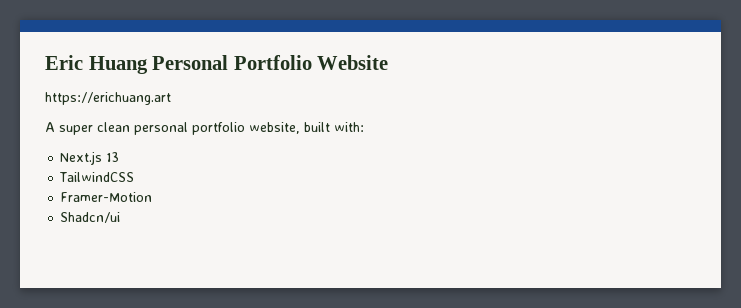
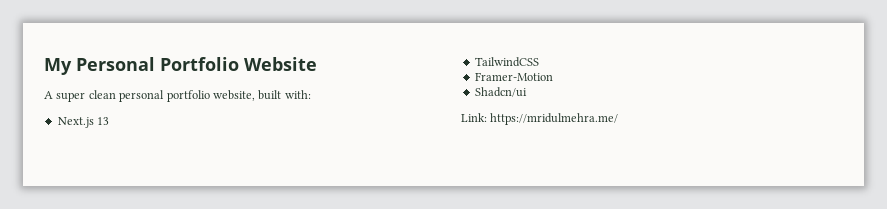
- Eric Huang Personal Portfolio Website
+ My Personal Portfolio Website
- https://erichuang.art
+ Link: https://mridulmehra.me/

